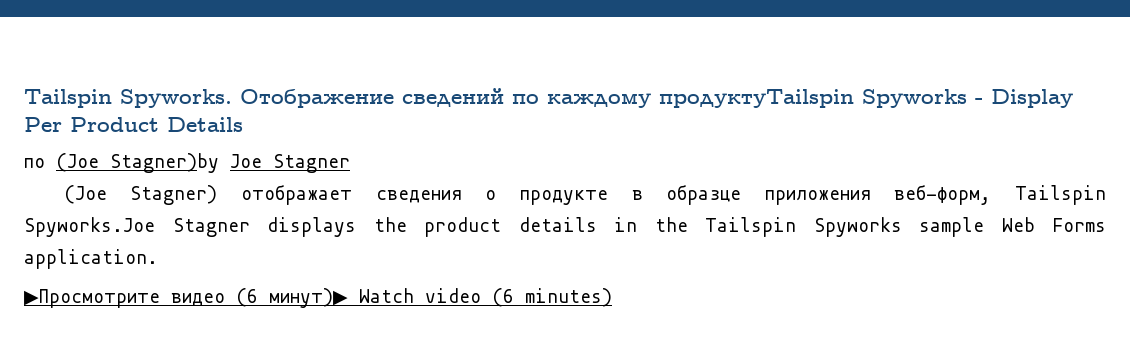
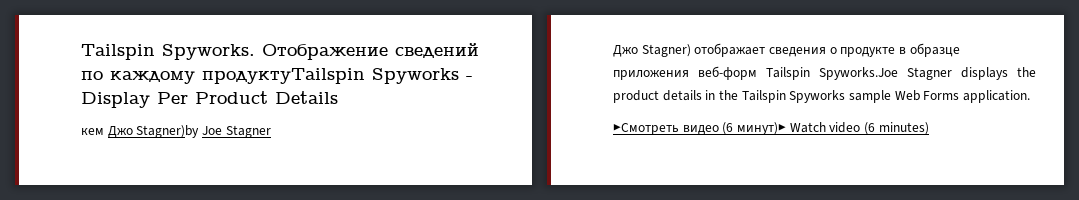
- по (Joe Stagner)by Joe Stagner
+ кем Джо Stagner)by Joe Stagner
- (Joe Stagner) отображает сведения о продукте в образце приложения веб-форм, Tailspin Spyworks.Joe Stagner displays the product details in the Tailspin Spyworks sample Web Forms application.
+ Джо Stagner) отображает сведения о продукте в образце приложения веб-форм Tailspin Spyworks.Joe Stagner displays the product details in the Tailspin Spyworks sample Web Forms application.
- ▶Просмотрите видео (6 минут)▶ Watch video (6 minutes)
+ ▶Смотреть видео (6 минут)▶ Watch video (6 minutes)

